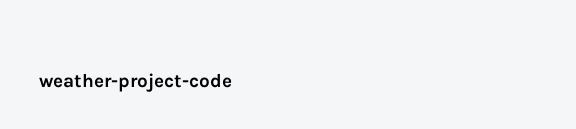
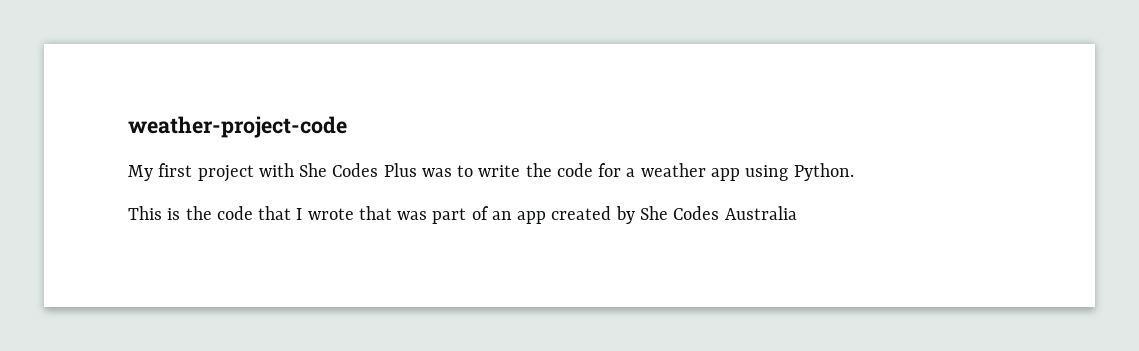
+ My first project with She Codes Plus was to write the code for a weather app using Python.
+ This is the code that I wrote that was part of an app created by She Codes Australia

